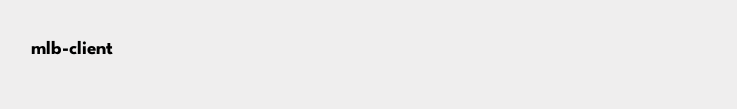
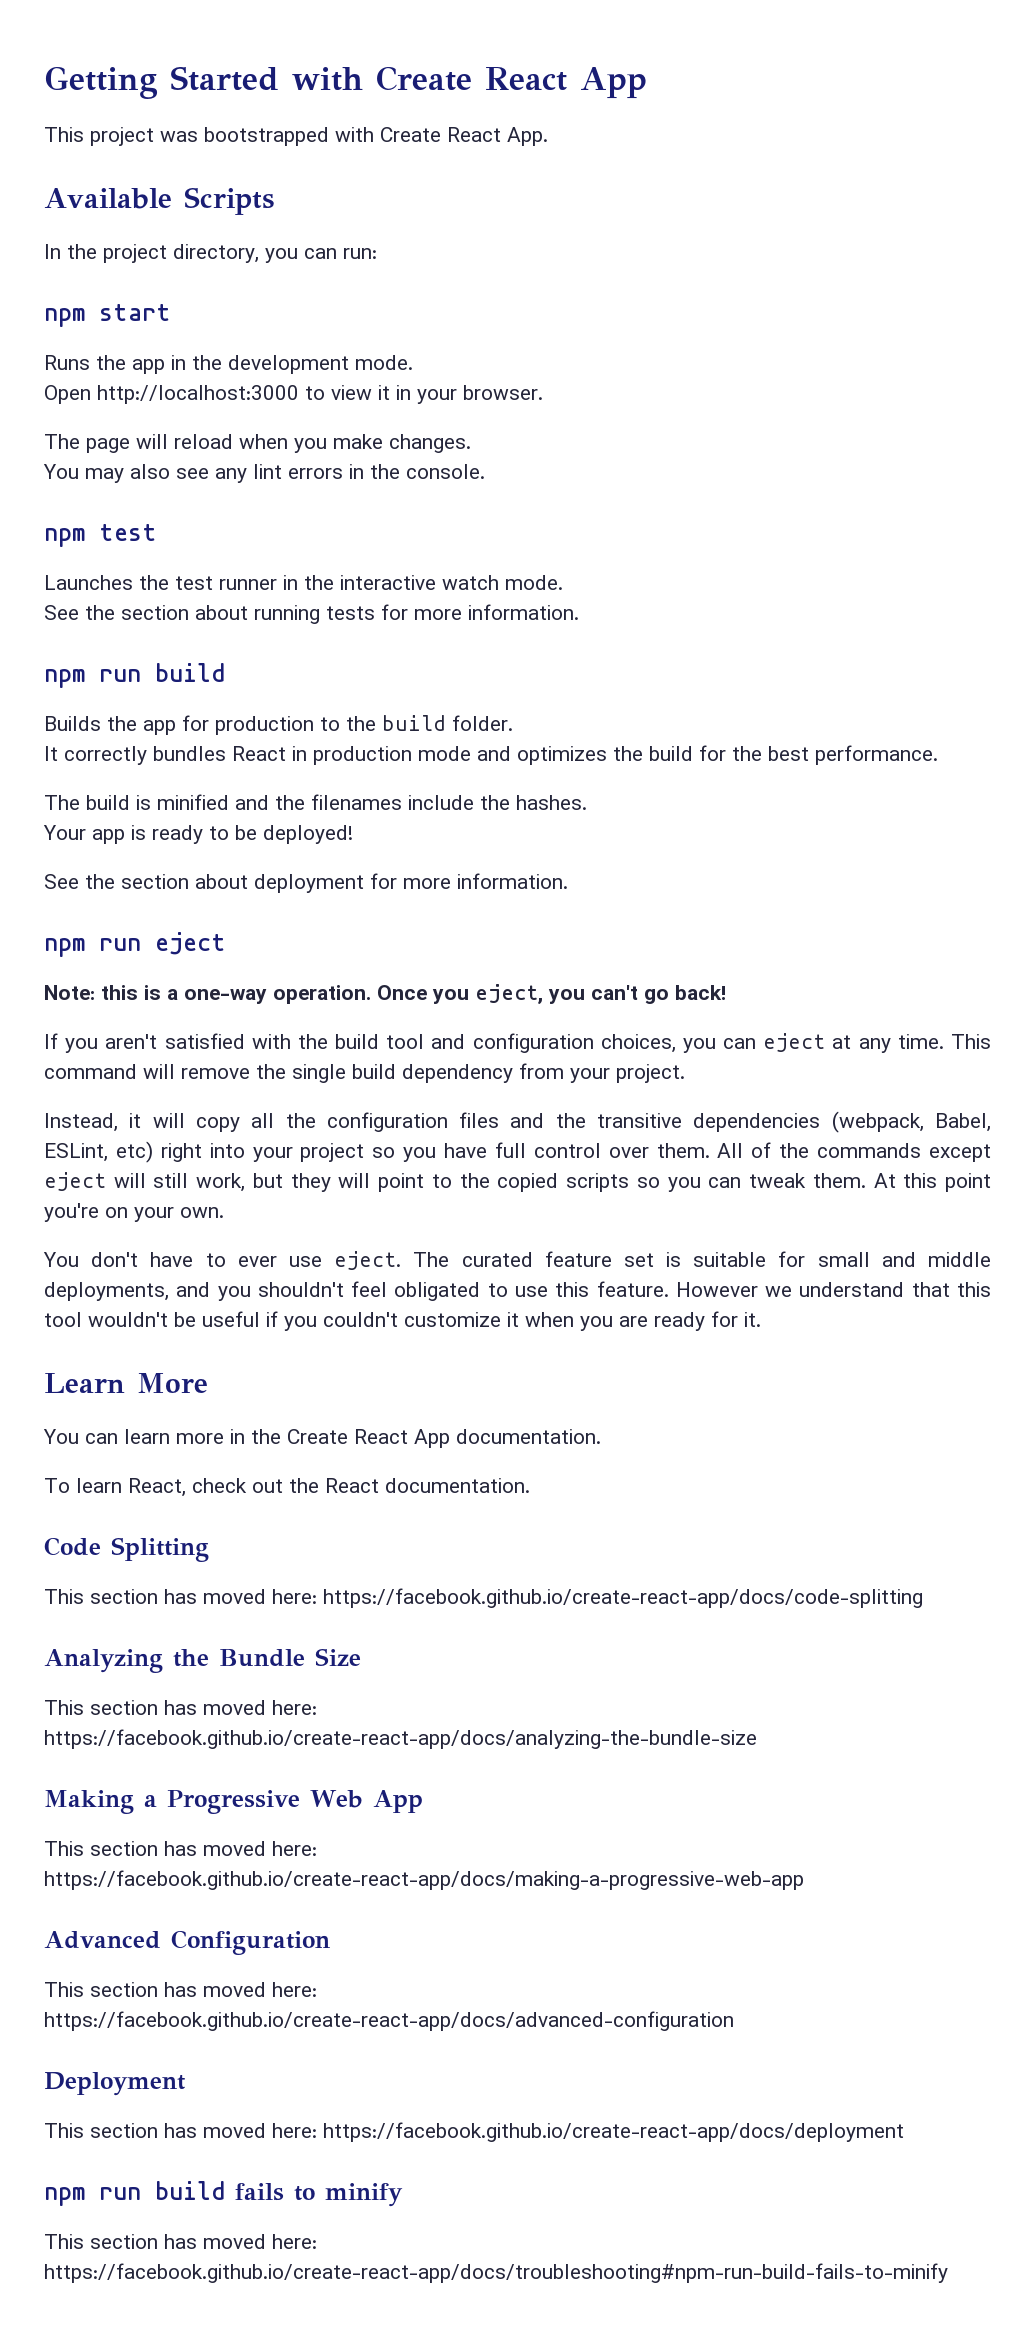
- mlb-client
+ Getting Started with Create React App
+ This project was bootstrapped with Create React App.
+ Available Scripts
+ In the project directory, you can run:
+ npm start
+ Runs the app in the development mode.
+ Open http://localhost:3000 to view it in your browser.
+ The page will reload when you make changes.
+ You may also see any lint errors in the console.
+ npm test
+ Launches the test runner in the interactive watch mode.
+ See the section about running tests for more information.
+ npm run build
+ Builds the app for production to the build folder.
+ It correctly bundles React in production mode and optimizes the build for the best performance.
+ The build is minified and the filenames include the hashes.
+ Your app is ready to be deployed!
+ See the section about deployment for more information.
+ npm run eject
+ Note: this is a one-way operation. Once you eject, you can't go back!
+ If you aren't satisfied with the build tool and configuration choices, you can eject at any time. This command will remove the single build dependency from your project.
+ Instead, it will copy all the configuration files and the transitive dependencies (webpack, Babel, ESLint, etc) right into your project so you have full control over them. All of the commands except eject will still work, but they will point to the copied scripts so you can tweak them. At this point you're on your own.
+ You don't have to ever use eject. The curated feature set is suitable for small and middle deployments, and you shouldn't feel obligated to use this feature. However we understand that this tool wouldn't be useful if you couldn't customize it when you are ready for it.
+ Learn More
+ You can learn more in the Create React App documentation.
+ To learn React, check out the React documentation.
+ Code Splitting
+ This section has moved here: https://facebook.github.io/create-react-app/docs/code-splitting
+ Analyzing the Bundle Size
+ This section has moved here: https://facebook.github.io/create-react-app/docs/analyzing-the-bundle-size
+ Making a Progressive Web App
+ This section has moved here: https://facebook.github.io/create-react-app/docs/making-a-progressive-web-app
+ Advanced Configuration
+ This section has moved here: https://facebook.github.io/create-react-app/docs/advanced-configuration
+ Deployment
+ This section has moved here: https://facebook.github.io/create-react-app/docs/deployment
+ npm run build fails to minify
+ This section has moved here: https://facebook.github.io/create-react-app/docs/troubleshooting#npm-run-build-fails-to-minify

